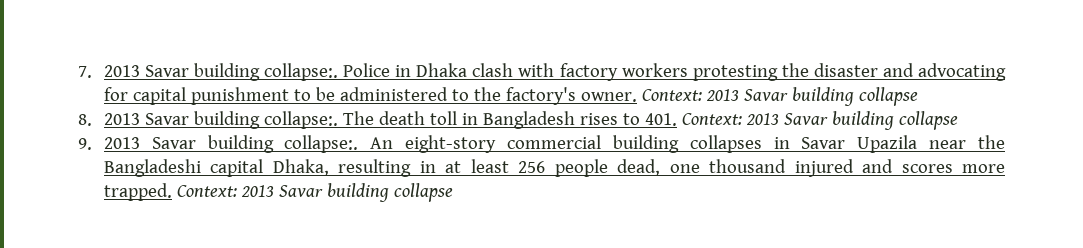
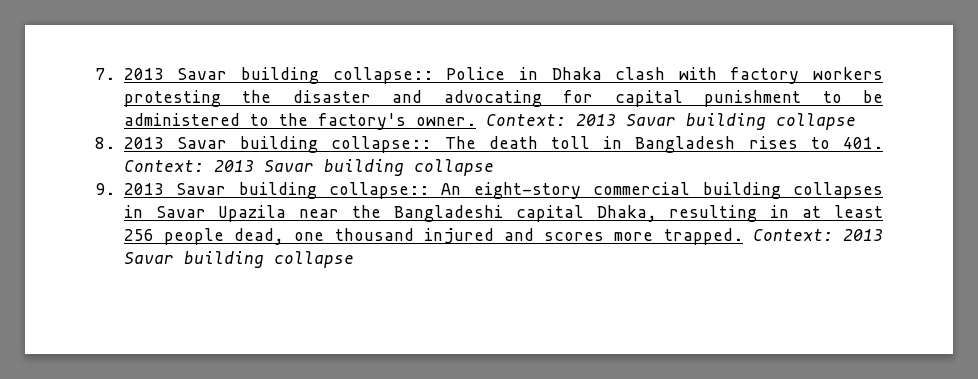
- 7. 2013 Savar building collapse:. Police in Dhaka clash with factory workers protesting the disaster and advocating for capital punishment to be administered to the factory's owner.
+ 7. 2013 Savar building collapse:: Police in Dhaka clash with factory workers protesting the disaster and advocating for capital punishment to be administered to the factory's owner.
- 8. 2013 Savar building collapse:. The death toll in Bangladesh rises to 401. Context: 2013 Savar building collapse
+ 8. 2013 Savar building collapse:: The death toll in Bangladesh rises to 401. Context: 2013 Savar building collapse
- 9. 2013 Savar building collapse:. An eight-story commercial building collapses in Savar Upazila near the Bangladeshi capital Dhaka, resulting in at least 256 people dead, one thousand injured and scores more trapped.
+ 9. 2013 Savar building collapse:: An eight-story commercial building collapses in Savar Upazila near the Bangladeshi capital Dhaka, resulting in at least 256 people dead, one thousand injured and scores more trapped.

